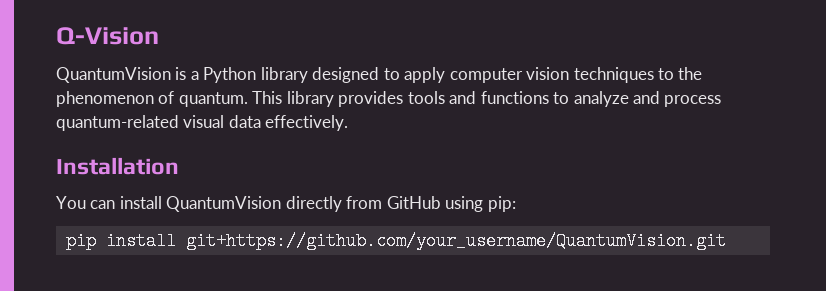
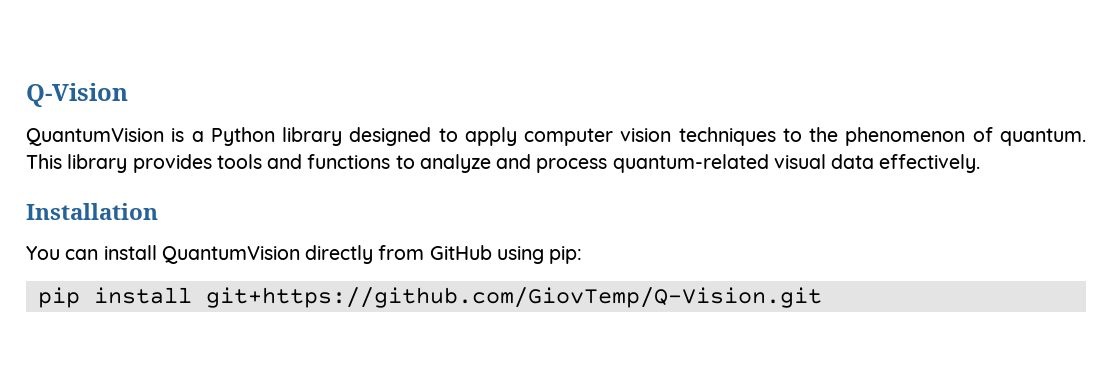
- pip install git+https://github.com/your_username/QuantumVision.git
+ pip install git+https://github.com/GiovTemp/Q-Vision.git

